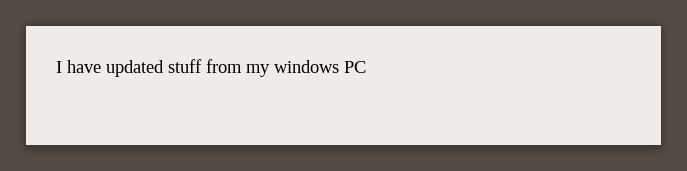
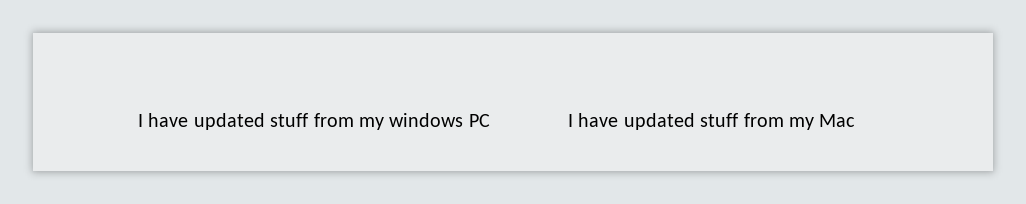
+ I have updated stuff from my Mac

